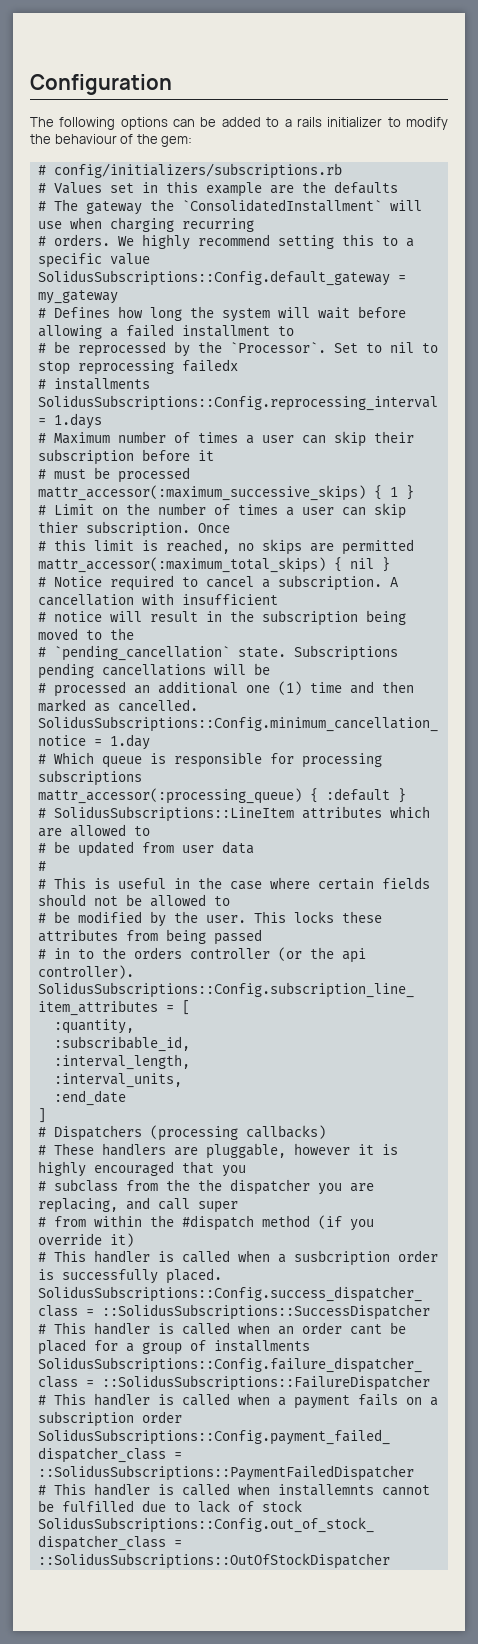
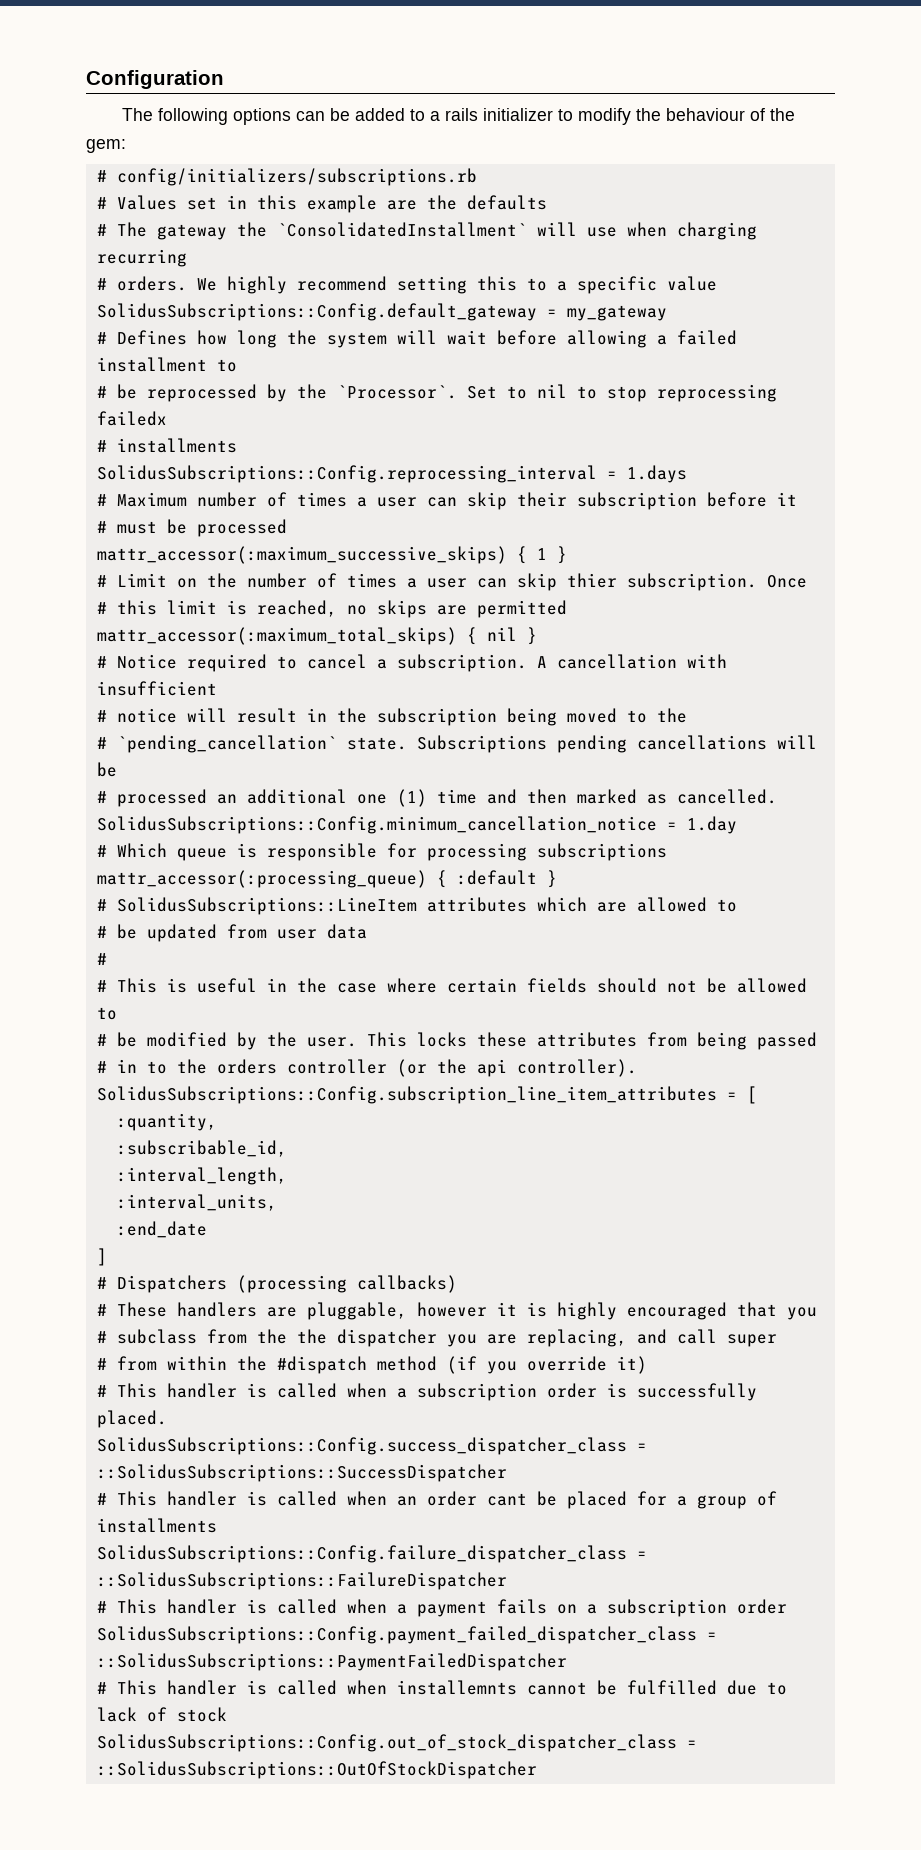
- # This handler is called when a susbcription order is successfully placed.
+ # This handler is called when a subscription order is successfully placed.

